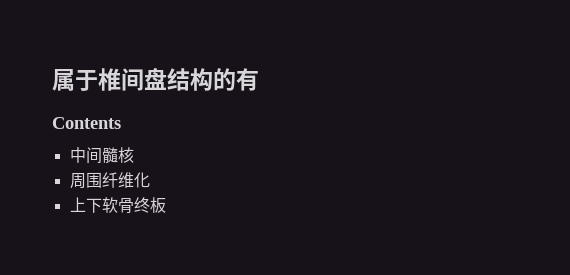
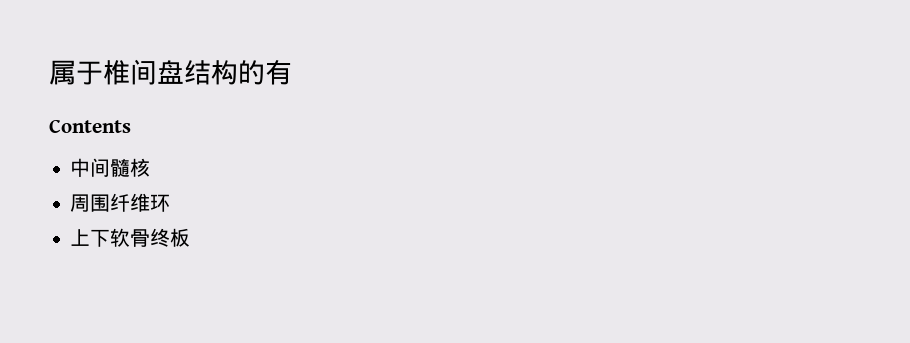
- 周围纤维化
+ 周围纤维环

